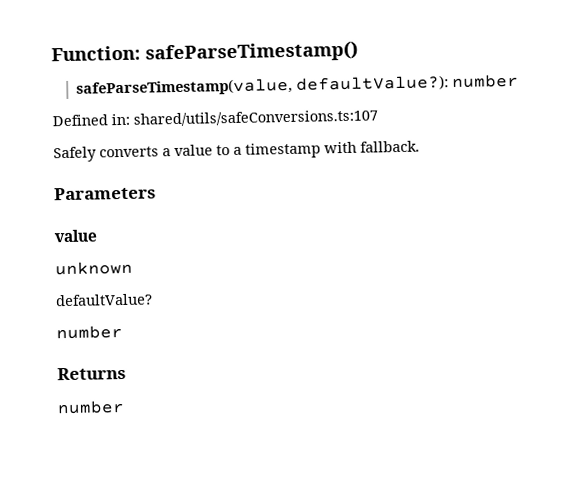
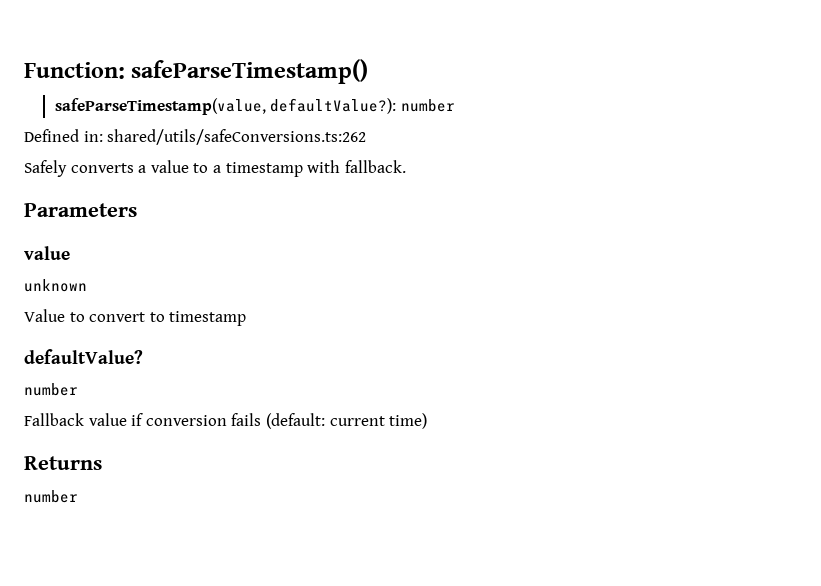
- Defined in: shared/utils/safeConversions.ts:107
+ Defined in: shared/utils/safeConversions.ts:262
+ Value to convert to timestamp
  defaultValue?
  number
+ Fallback value if conversion fails (default: current time)

